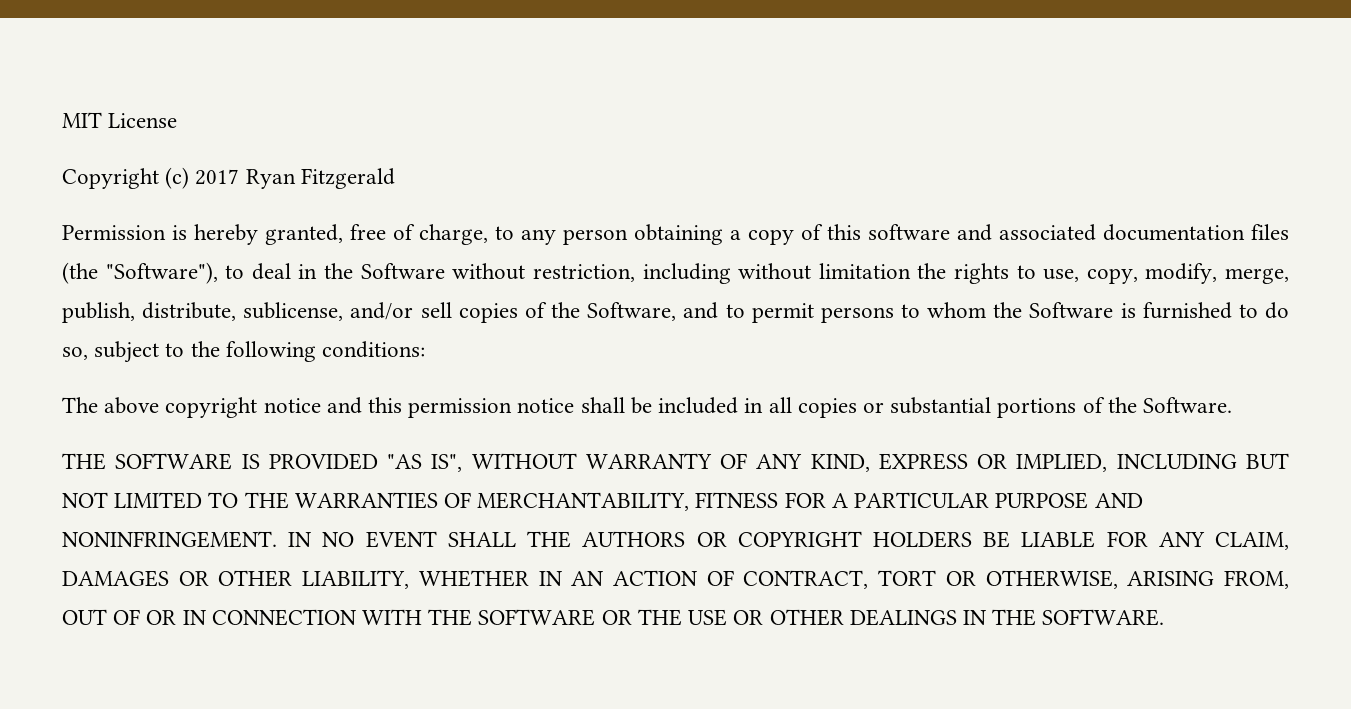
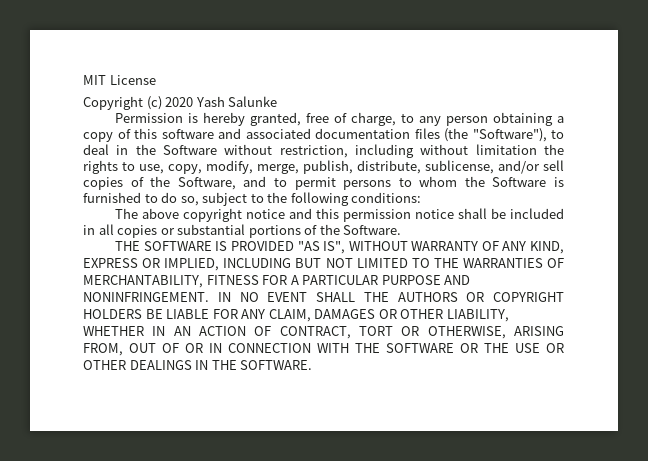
- Copyright (c) 2017 Ryan Fitzgerald
+ Copyright (c) 2020 Yash Salunke

